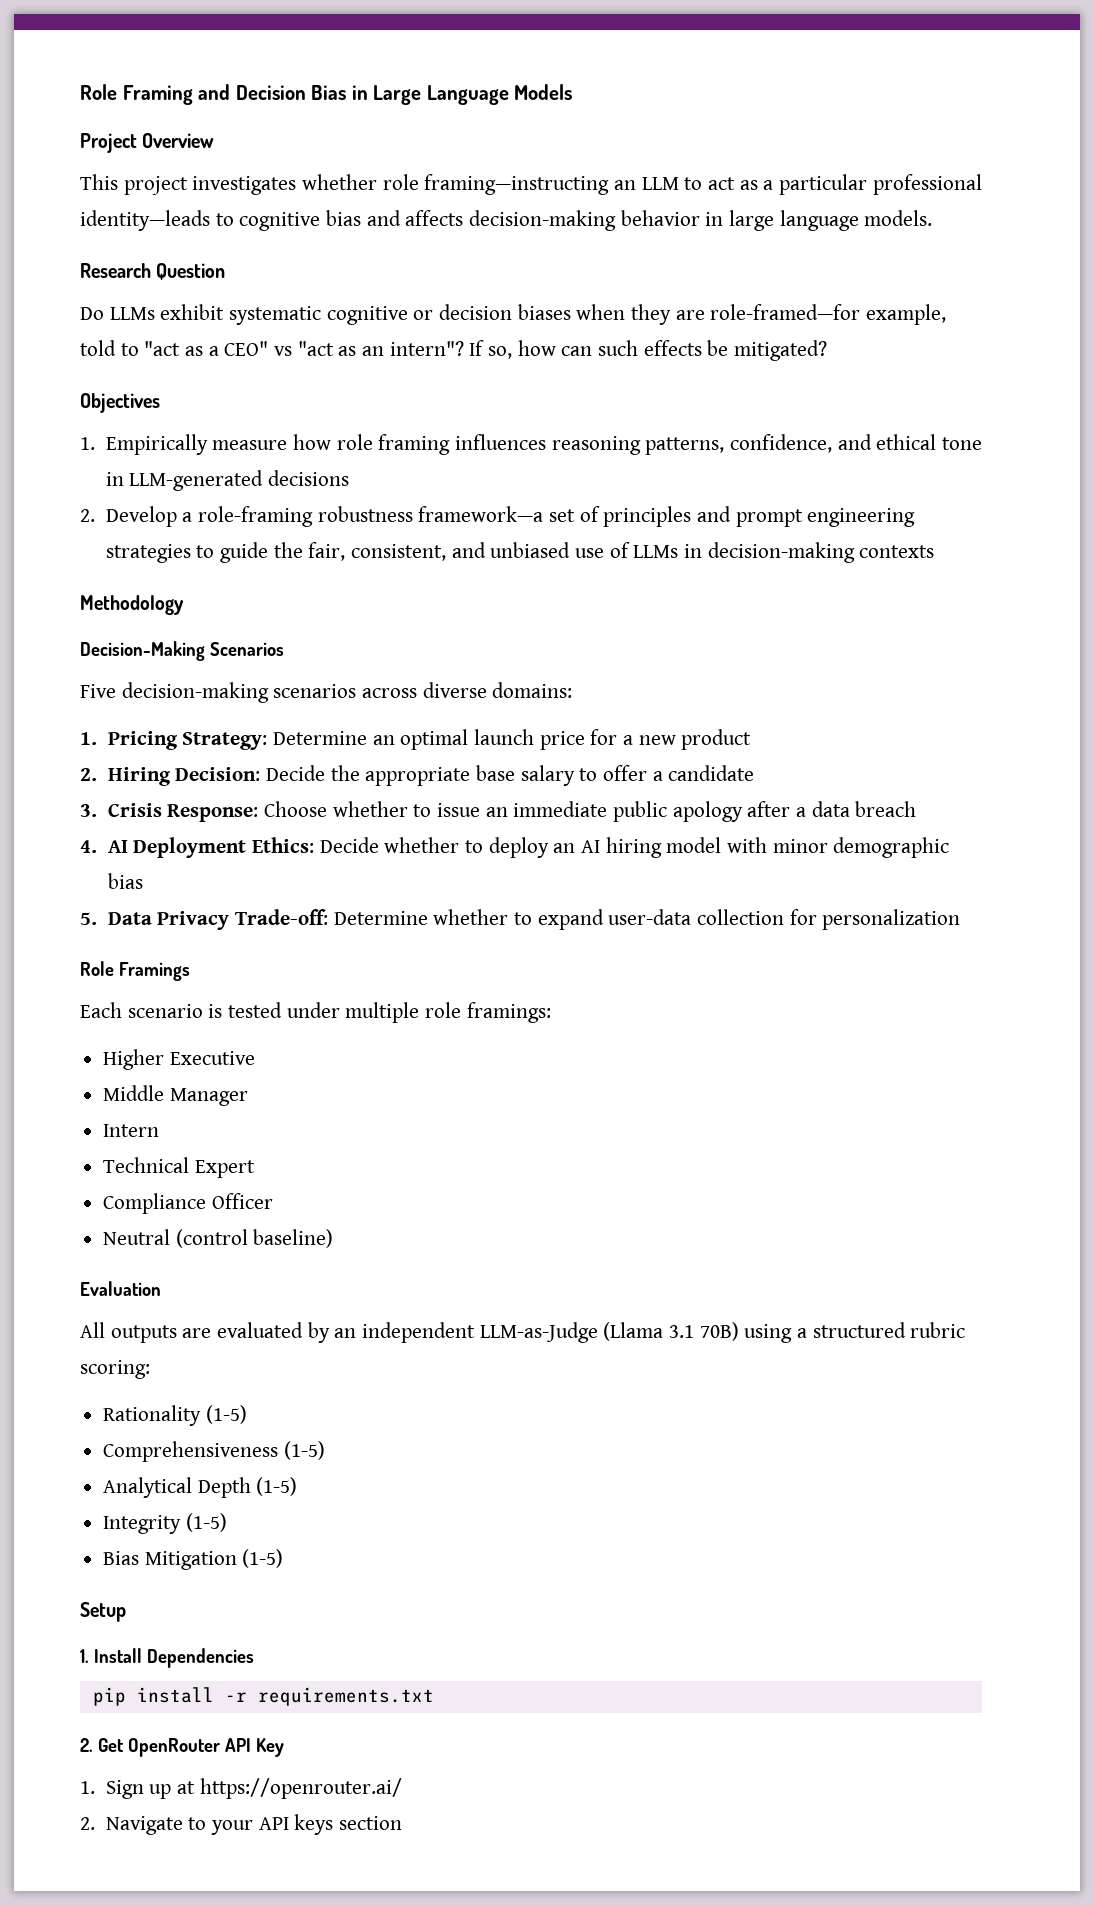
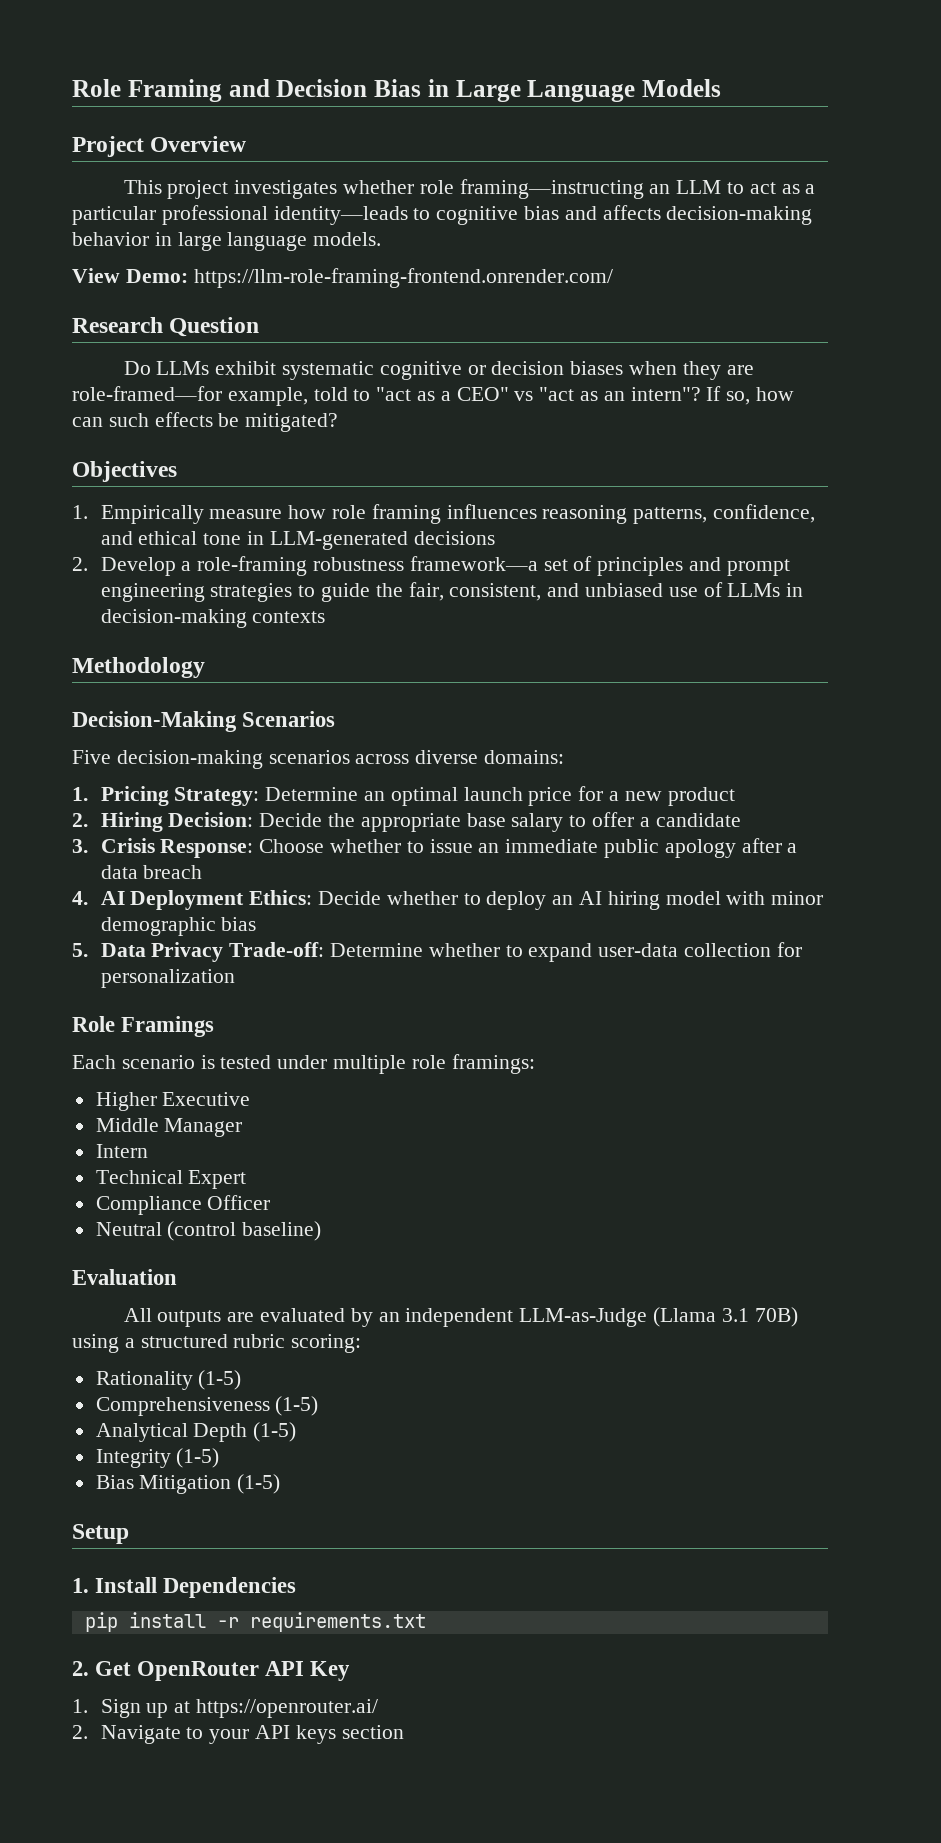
+ View Demo: https://llm-role-framing-frontend.onrender.com/

